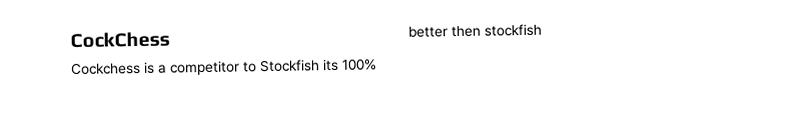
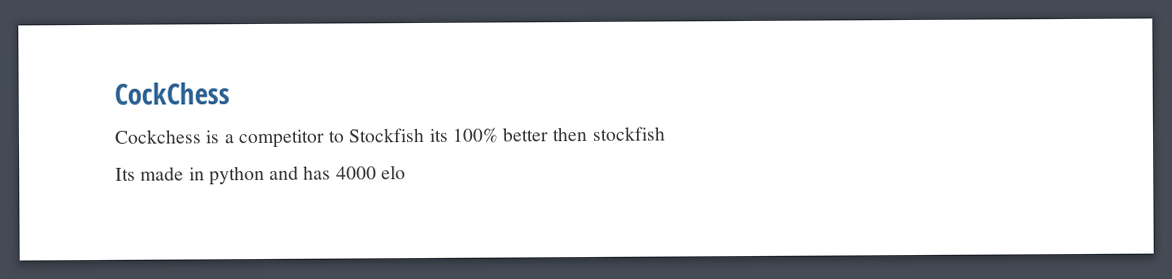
+ Its made in python and has 4000 elo

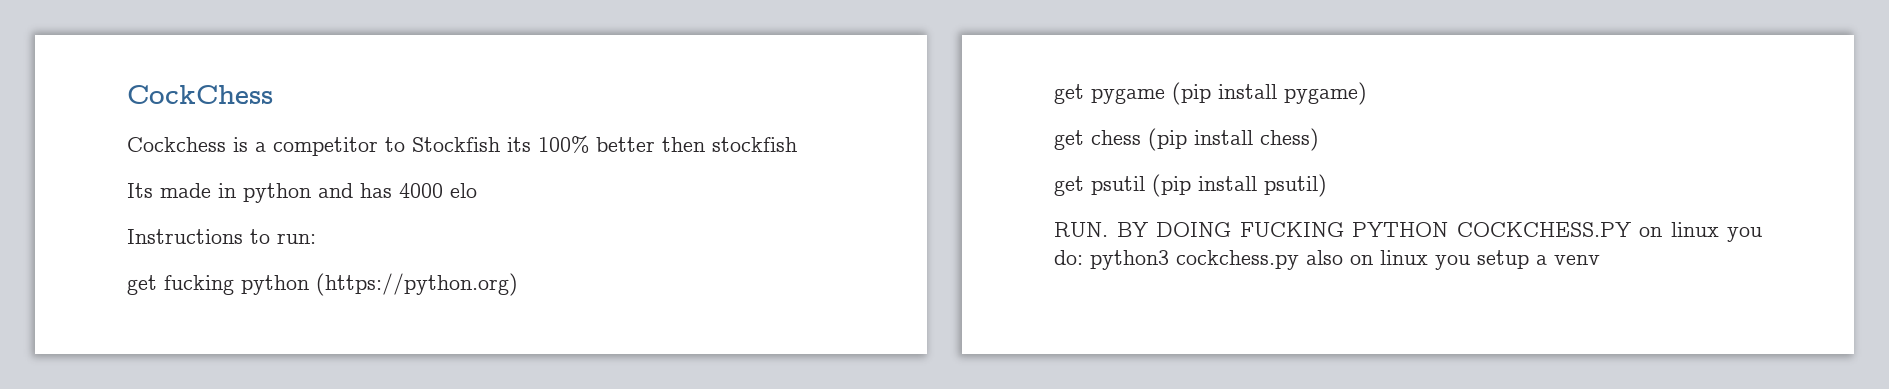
+ Instructions to run:
+ get fucking python (https://python.org)
+ get pygame (pip install pygame)
+ get chess (pip install chess)
+ get psutil (pip install psutil)
+ RUN. BY DOING FUCKING PYTHON COCKCHESS.PY on linux you do: python3 cockchess.py also on linux you setup a venv

